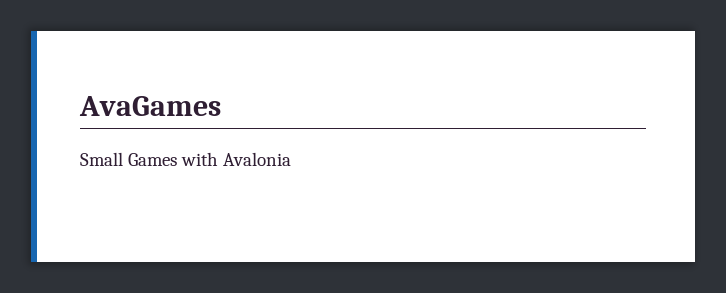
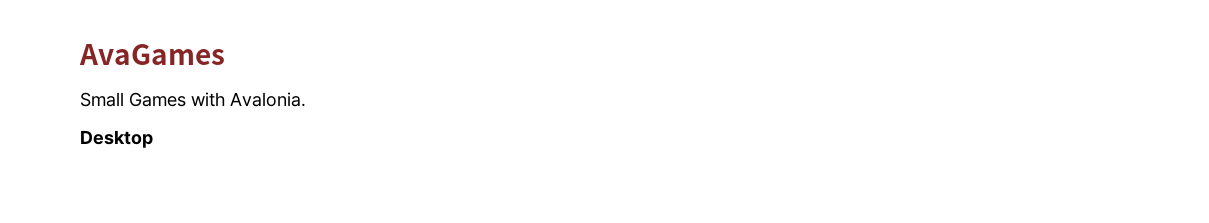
- Small Games with Avalonia
+ Small Games with Avalonia.
+ Desktop

